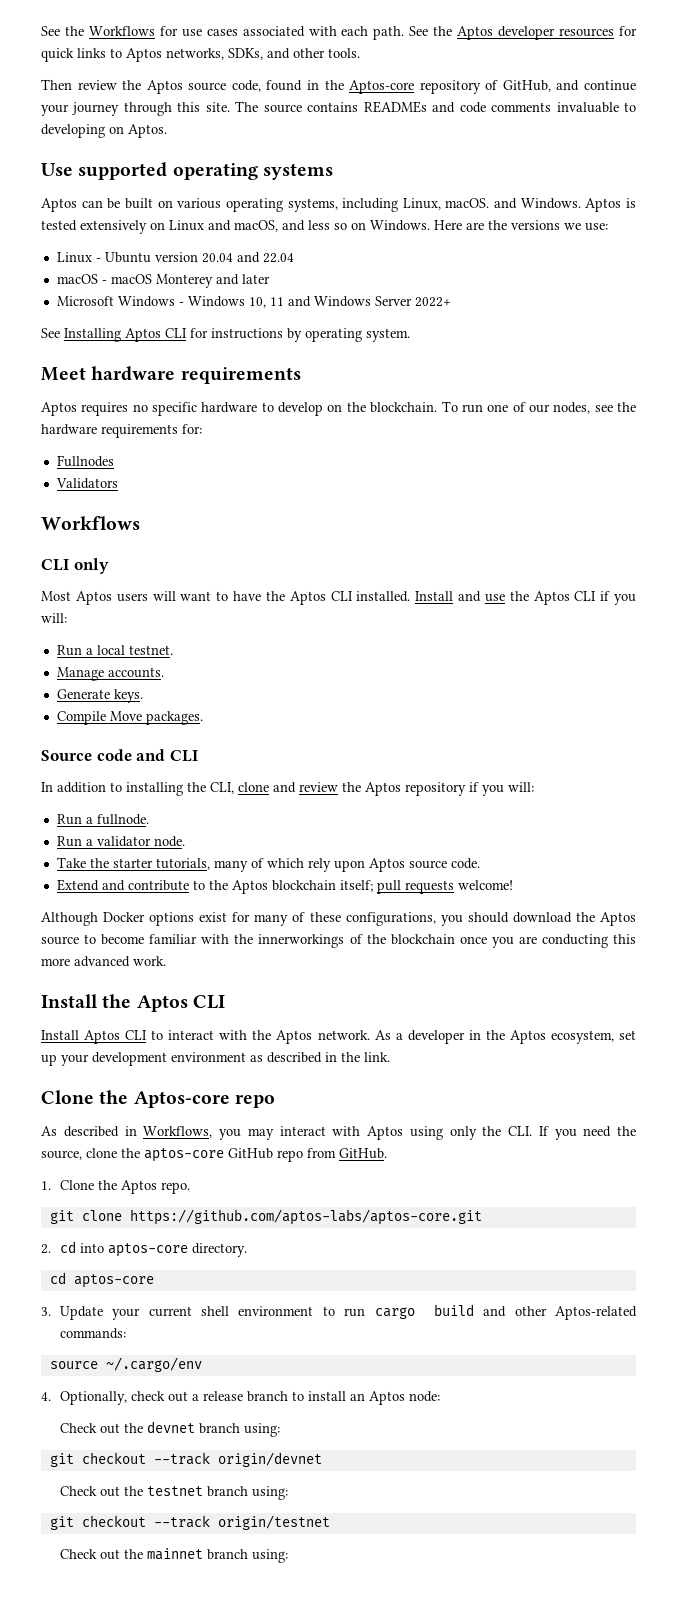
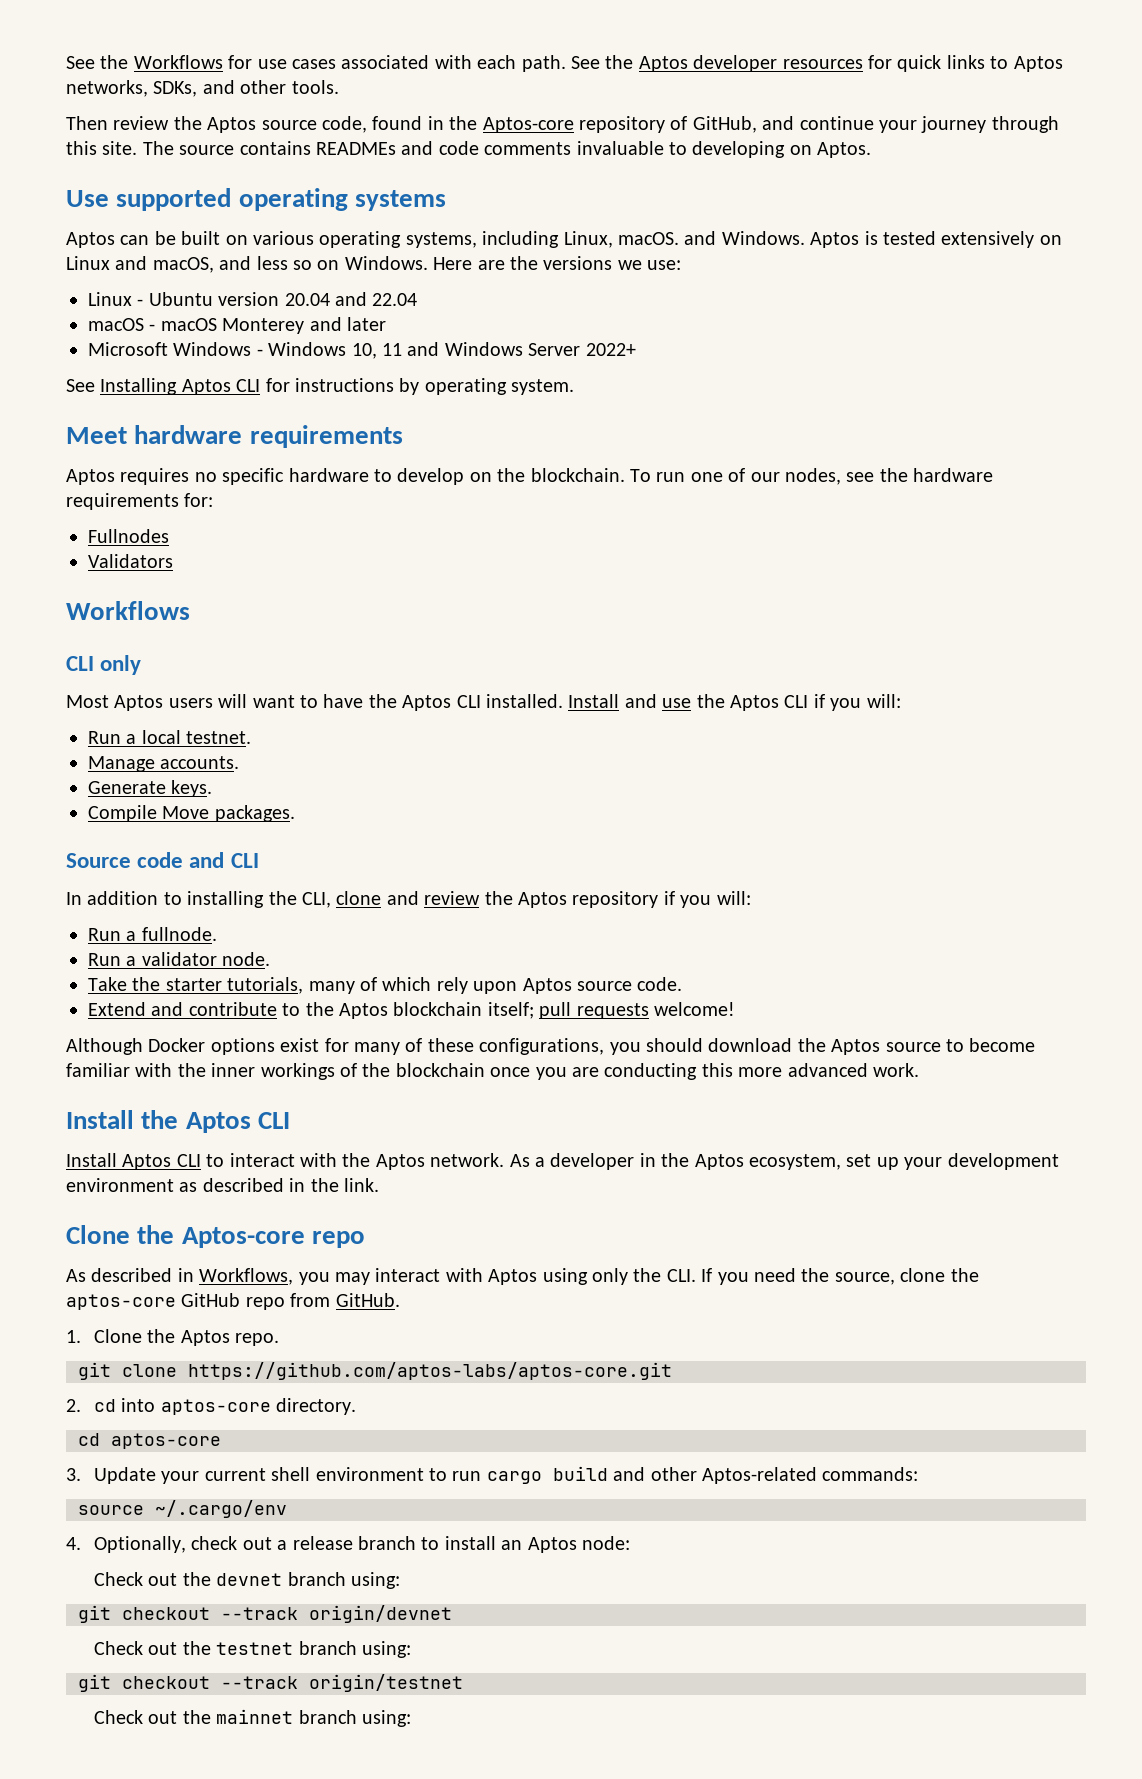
- Although Docker options exist for many of these configurations, you should download the Aptos source to become familiar with the innerworkings of the blockchain once you are conducting this more advanced work.
+ Although Docker options exist for many of these configurations, you should download the Aptos source to become familiar with the inner workings of the blockchain once you are conducting this more advanced work.

